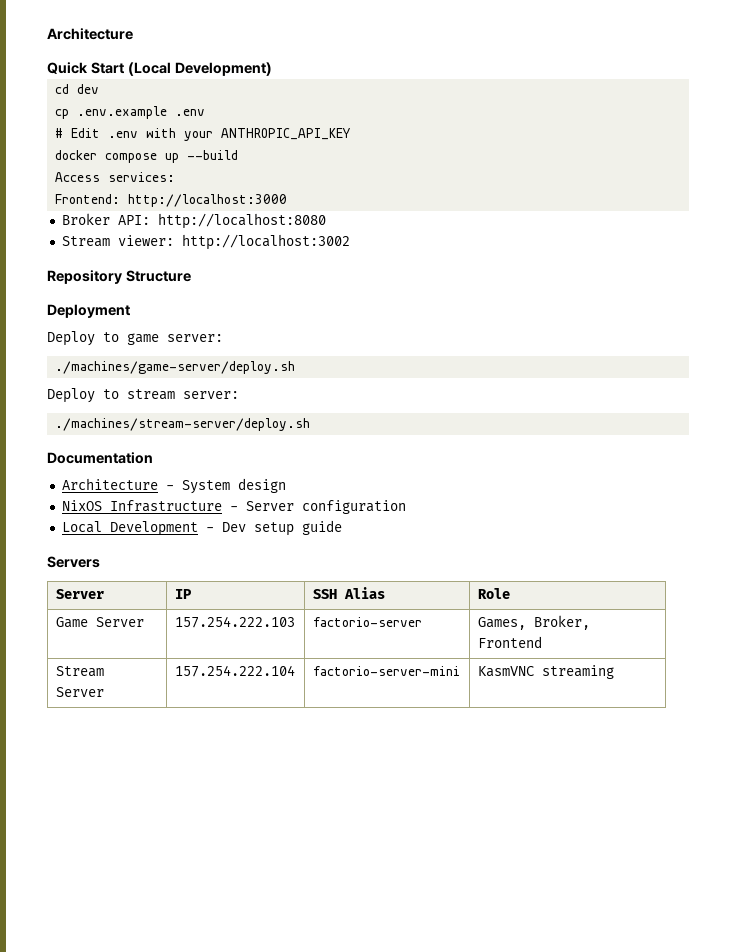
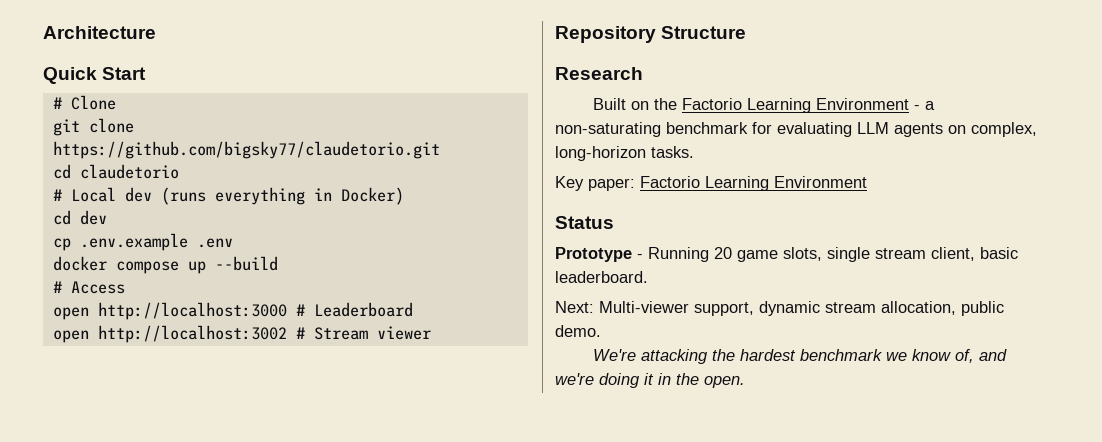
- Quick Start (Local Development)
+ Quick Start
+ # Clone
+ git clone https://github.com/bigsky77/claudetorio.git
+ cd claudetorio
+ # Local dev (runs everything in Docker)
- # Edit .env with your ANTHROPIC_API_KEY
- Access services:
- Frontend: http://localhost:3000
- Broker API: http://localhost:8080
- Stream viewer: http://localhost:3002
+ # Access
+ open http://localhost:3000 # Leaderboard
+ open http://localhost:3002 # Stream viewer
  Repository Structure
- Deployment
- Deploy to game server:
- ./machines/game-server/deploy.sh
- Deploy to stream server:
- ./machines/stream-server/deploy.sh
- Documentation
- Architecture - System design
- NixOS Infrastructure - Server configuration
- Local Development - Dev setup guide
- Servers
- Server | IP | SSH Alias | Role
- Game Server | 157.254.222.103 | factorio-server | Games, Broker, Frontend
- Stream Server | 157.254.222.104 | factorio-server-mini | KasmVNC streaming
+ Research
+ Built on the Factorio Learning Environment - a non-saturating benchmark for evaluating LLM agents on complex, long-horizon tasks.
+ Key paper: Factorio Learning Environment
+ Status
+ Prototype - Running 20 game slots, single stream client, basic leaderboard.
+ Next: Multi-viewer support, dynamic stream allocation, public demo.
+ We're attacking the hardest benchmark we know of, and we're doing it in the open.

